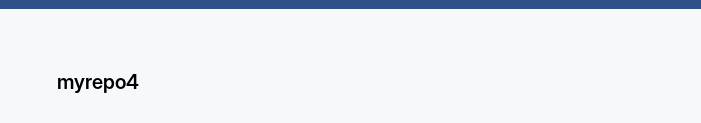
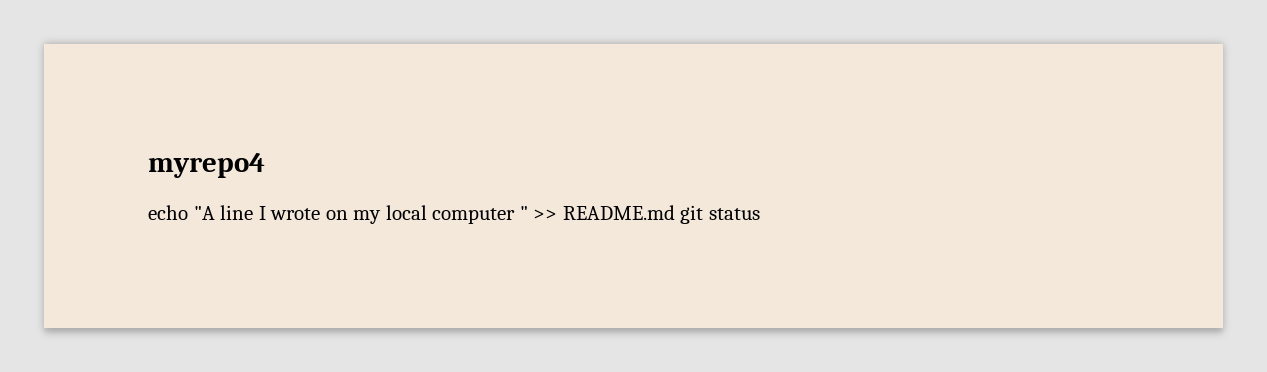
+ echo "A line I wrote on my local computer " >> README.md git status

